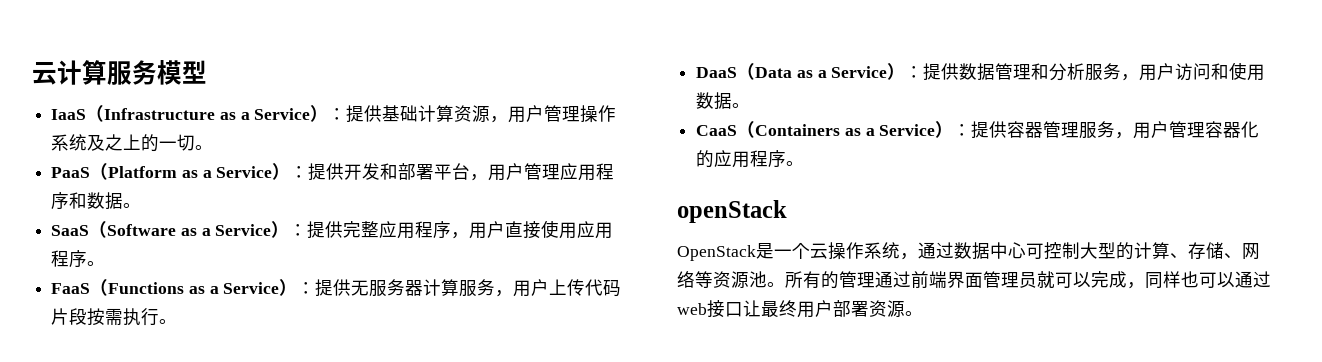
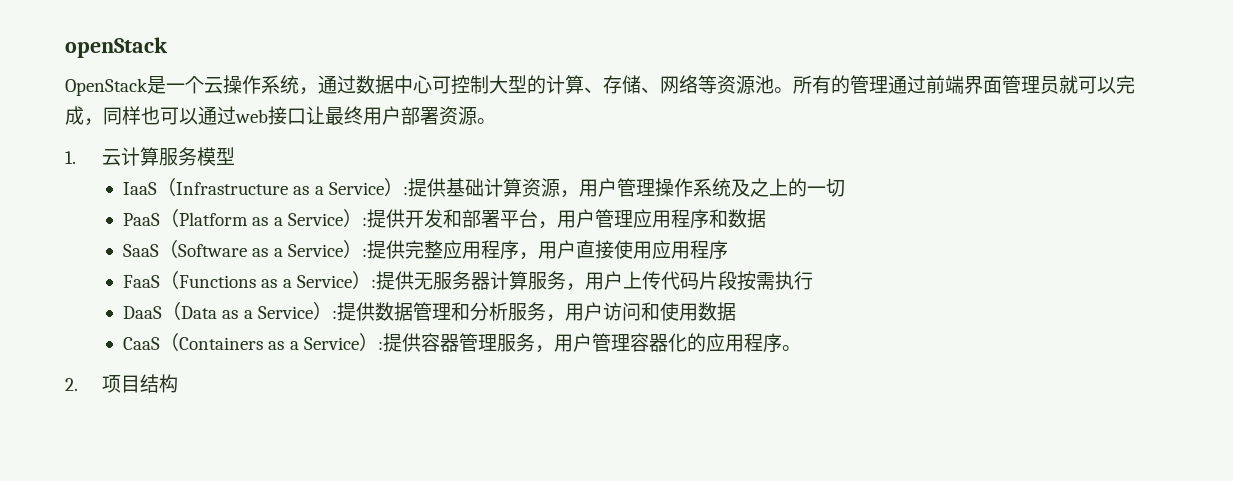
- 云计算服务模型
- IaaS（Infrastructure as a Service）：提供基础计算资源，用户管理操作系统及之上的一切。
- PaaS（Platform as a Service）：提供开发和部署平台，用户管理应用程序和数据。
- SaaS（Software as a Service）：提供完整应用程序，用户直接使用应用程序。
- FaaS（Functions as a Service）：提供无服务器计算服务，用户上传代码片段按需执行。
- DaaS（Data as a Service）：提供数据管理和分析服务，用户访问和使用数据。
- CaaS（Containers as a Service）：提供容器管理服务，用户管理容器化的应用程序。
+ 1.云计算服务模型
+ IaaS（Infrastructure as a Service）:提供基础计算资源，用户管理操作系统及之上的一切
+ PaaS（Platform as a Service）:提供开发和部署平台，用户管理应用程序和数据
+ SaaS（Software as a Service）:提供完整应用程序，用户直接使用应用程序
+ FaaS（Functions as a Service）:提供无服务器计算服务，用户上传代码片段按需执行
+ DaaS（Data as a Service）:提供数据管理和分析服务，用户访问和使用数据
+ CaaS（Containers as a Service）:提供容器管理服务，用户管理容器化的应用程序。
+ 2.项目结构

